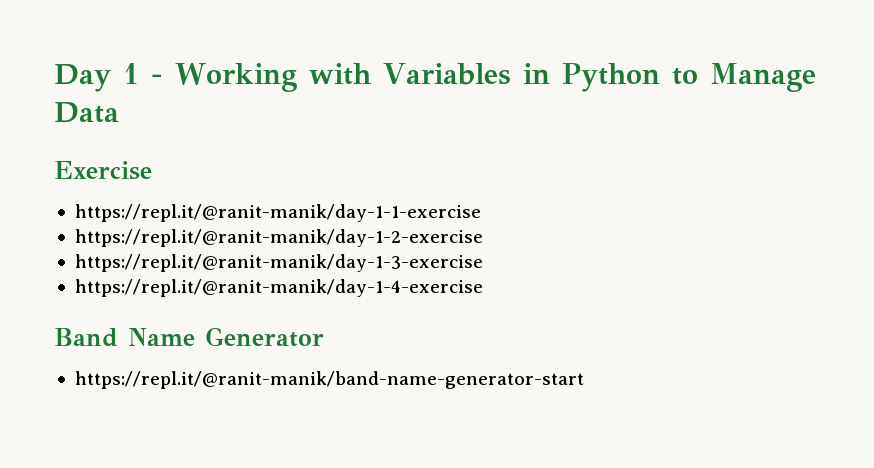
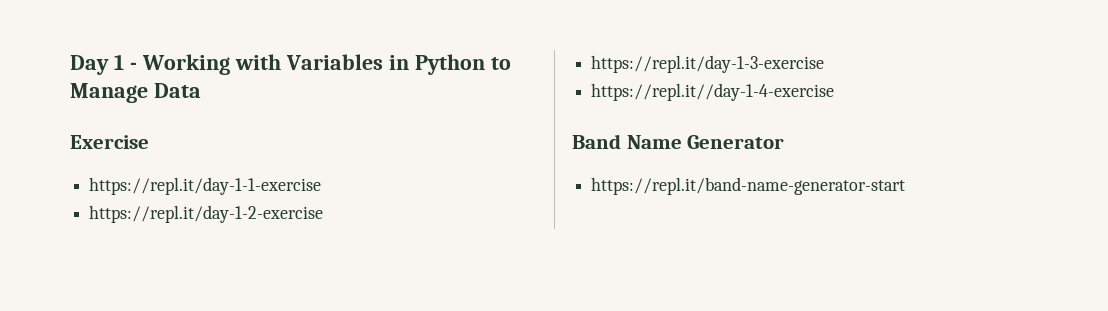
- https://repl.it/@ranit-manik/day-1-1-exercise
- https://repl.it/@ranit-manik/day-1-2-exercise
- https://repl.it/@ranit-manik/day-1-3-exercise
- https://repl.it/@ranit-manik/day-1-4-exercise
+ https://repl.it/day-1-1-exercise
+ https://repl.it/day-1-2-exercise
+ https://repl.it/day-1-3-exercise
+ https://repl.it//day-1-4-exercise
- https://repl.it/@ranit-manik/band-name-generator-start
+ https://repl.it/band-name-generator-start

